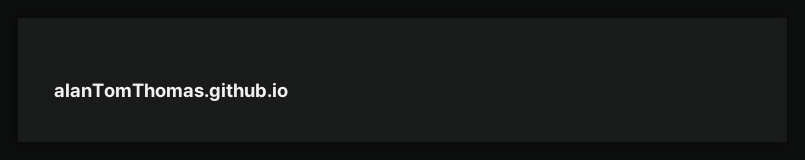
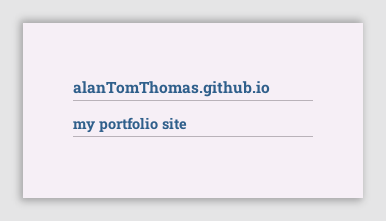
+ my portfolio site

